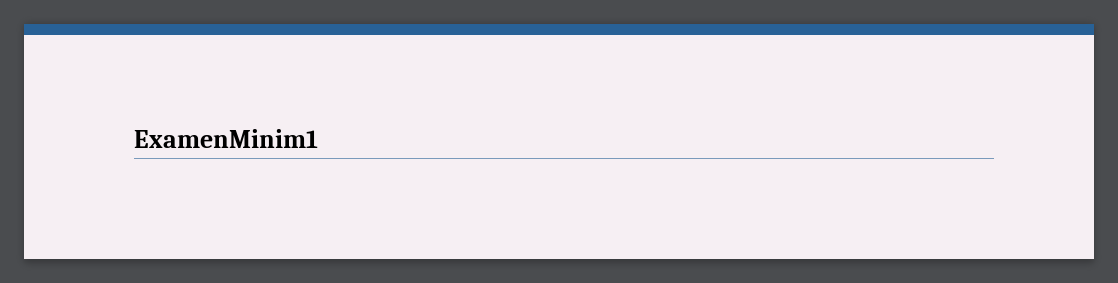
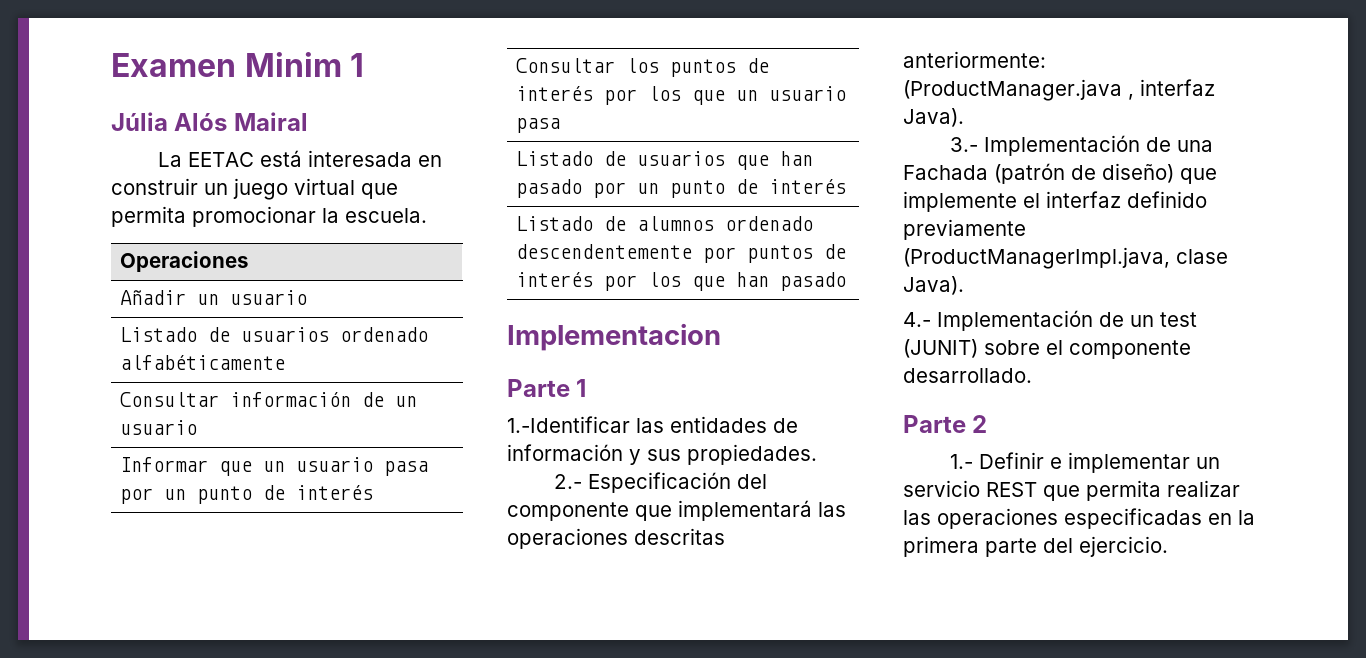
- ExamenMinim1
+ Examen Minim 1
+ Júlia Alós Mairal
+ La EETAC está interesada en construir un juego virtual que permita promocionar la escuela.
+ Operaciones
+ Añadir un usuario
+ Listado de usuarios ordenado alfabéticamente
+ Consultar información de un usuario
+ Informar que un usuario pasa por un punto de interés
+ Consultar los puntos de interés por los que un usuario pasa
+ Listado de usuarios que han pasado por un punto de interés
+ Listado de alumnos ordenado descendentemente por puntos de interés por los que han pasado
+ Implementacion
+ Parte 1
+ 1.-Identificar las entidades de información y sus propiedades.
+ 2.- Especificación del componente que implementará las operaciones descritas anteriormente: (ProductManager.java , interfaz Java).
+ 3.- Implementación de una Fachada (patrón de diseño) que implemente el interfaz definido previamente (ProductManagerImpl.java, clase Java).
+ 4.- Implementación de un test (JUNIT) sobre el componente desarrollado.
+ Parte 2
+ 1.- Definir e implementar un servicio REST que permita realizar las operaciones especificadas en la primera parte del ejercicio.

